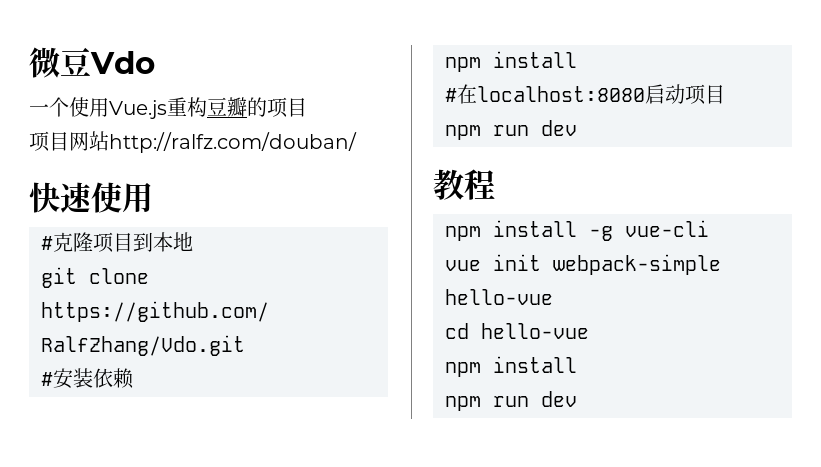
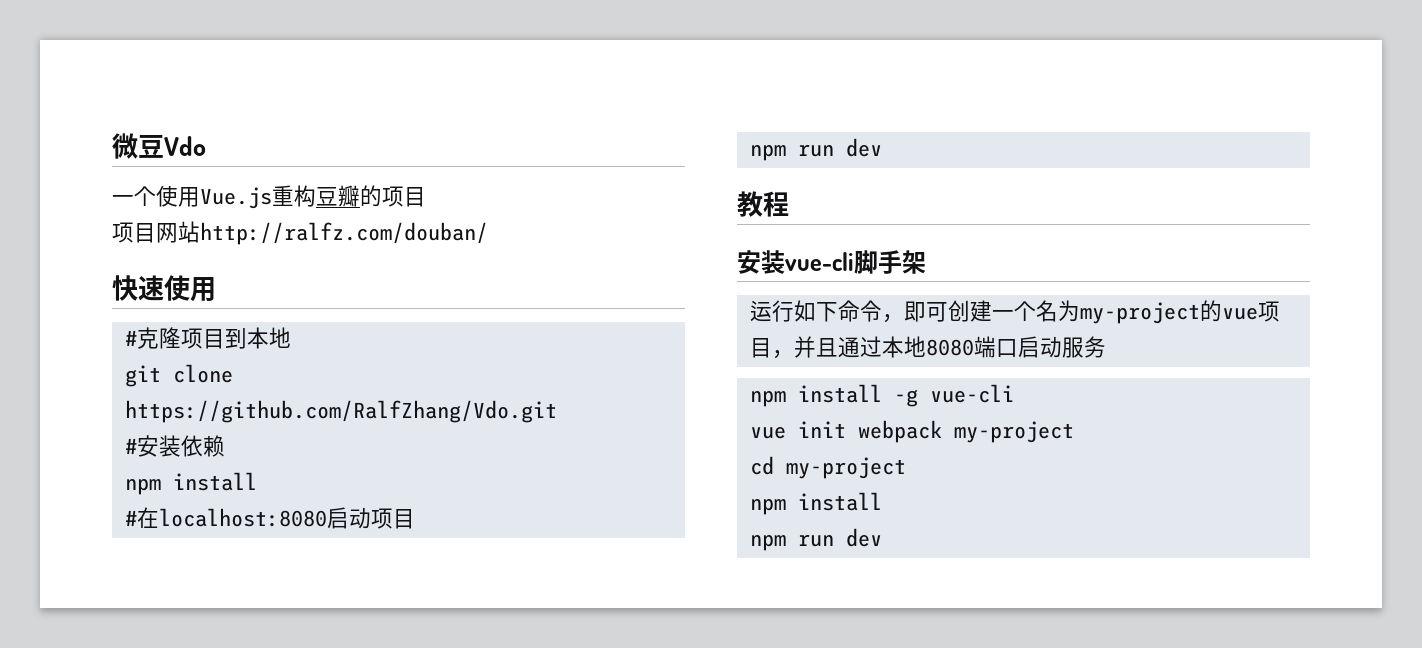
+ 安装vue-cli脚手架
+ 运行如下命令，即可创建一个名为my-project的vue项目，并且通过本地8080端口启动服务
- vue init webpack-simple hello-vue
+ vue init webpack my-project
- cd hello-vue
+ cd my-project

